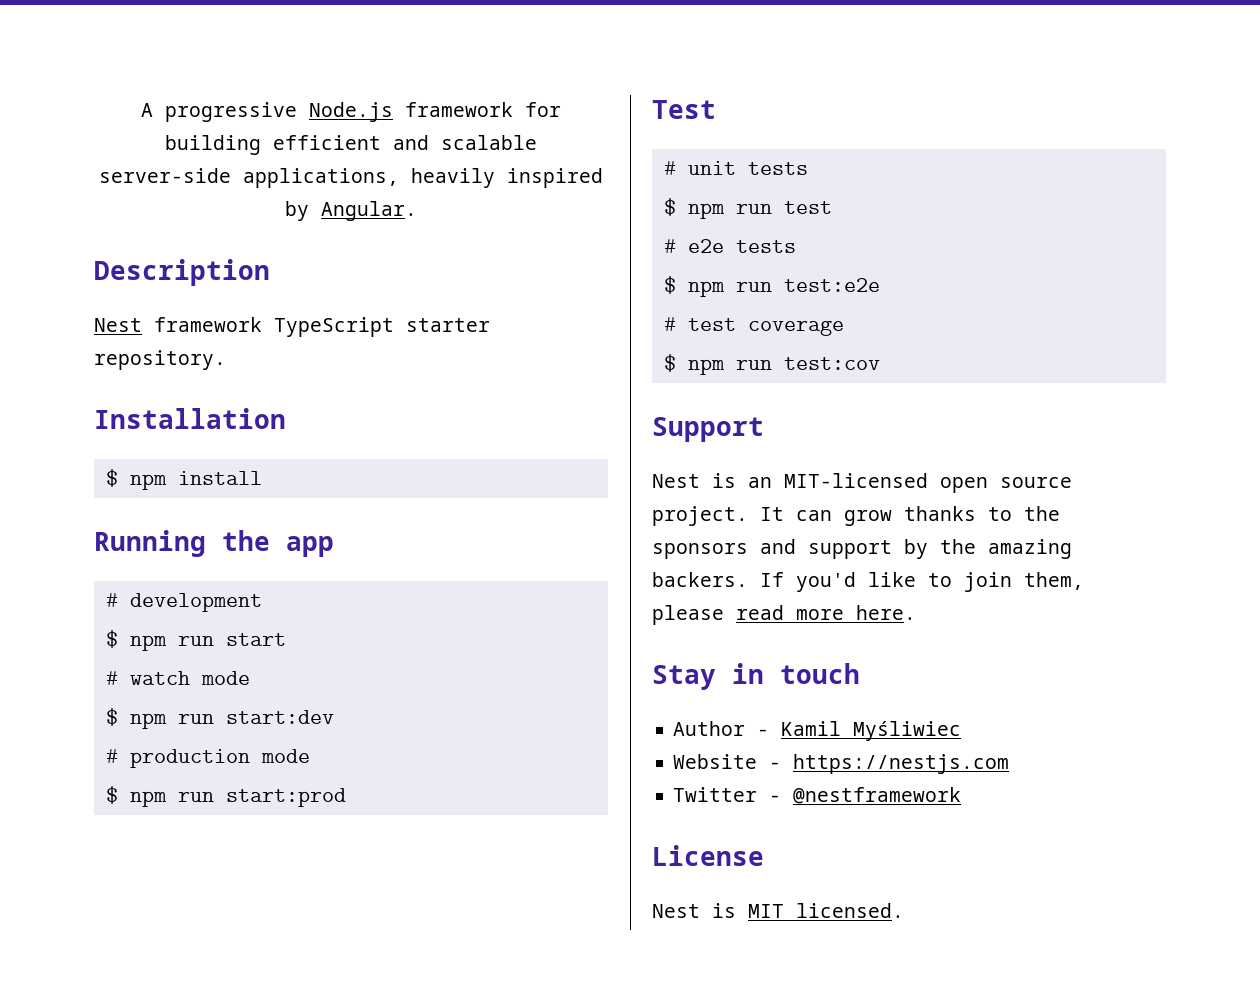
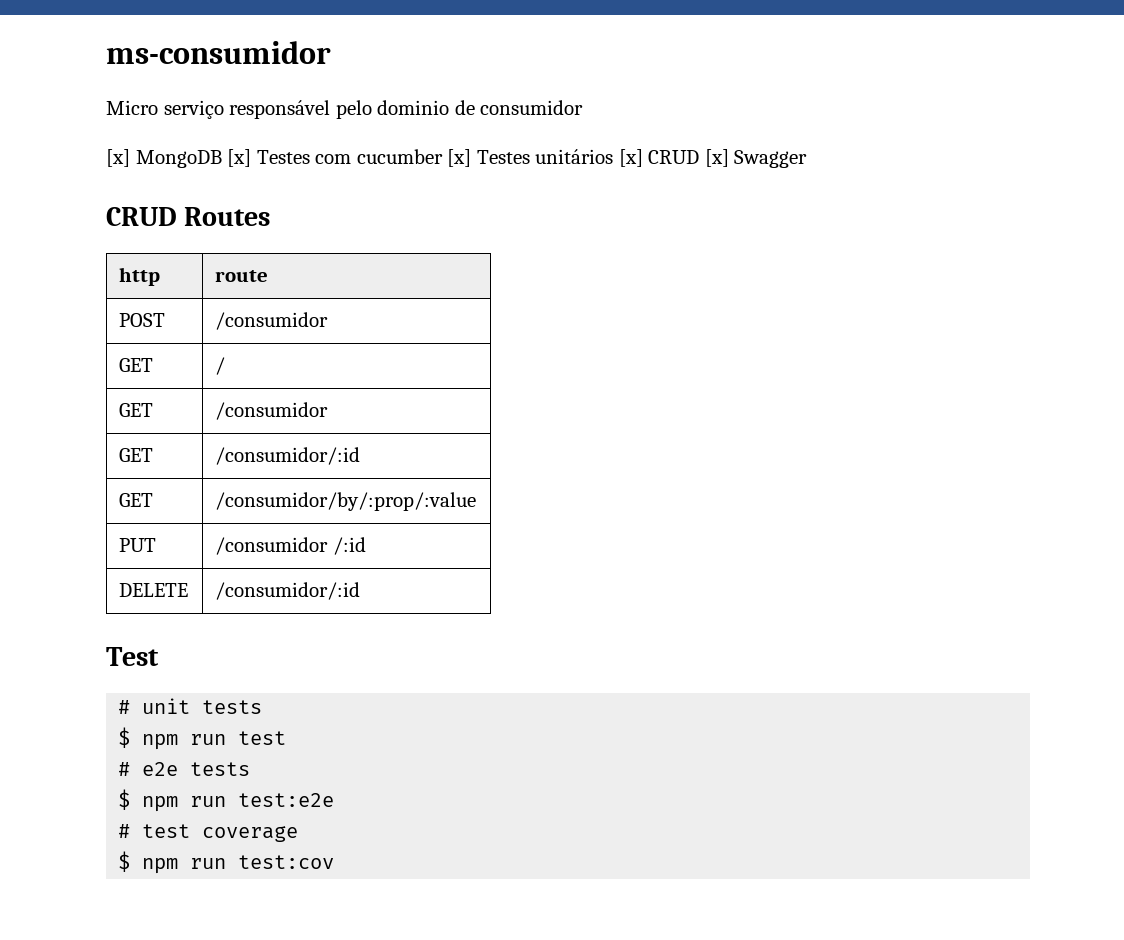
- A progressive Node.js framework for building efficient and scalable server-side applications, heavily inspired by Angular.
- Description
- Nest framework TypeScript starter repository.
- Installation
- $ npm install
- Running the app
- # development
- $ npm run start
- # watch mode
- $ npm run start:dev
- # production mode
- $ npm run start:prod
+ ms-consumidor
+ Micro serviço responsável pelo dominio de consumidor
+ [x] MongoDB [x] Testes com cucumber [x] Testes unitários [x] CRUD [x] Swagger
+ CRUD Routes
+ http | route
+ POST | /consumidor
+ GET | /
+ GET | /consumidor
+ GET | /consumidor/:id
+ GET | /consumidor/by/:prop/:value
+ PUT | /consumidor /:id
+ DELETE | /consumidor/:id
- Support
- Nest is an MIT-licensed open source project. It can grow thanks to the sponsors and support by the amazing backers. If you'd like to join them, please read more here.
- Stay in touch
- Author - Kamil Myśliwiec
- Website - https://nestjs.com
- Twitter - @nestframework
- License
- Nest is MIT licensed.

